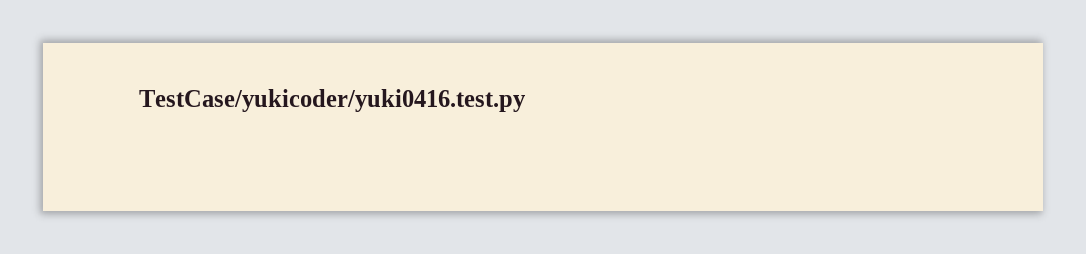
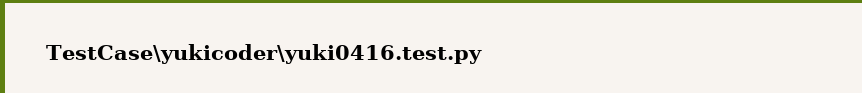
- TestCase/yukicoder/yuki0416.test.py
+ TestCase\yukicoder\yuki0416.test.py

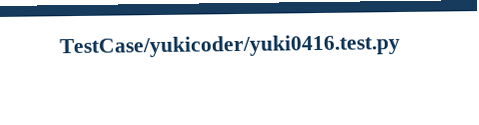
- TestCase\yukicoder\yuki0416.test.py
+ TestCase/yukicoder/yuki0416.test.py

